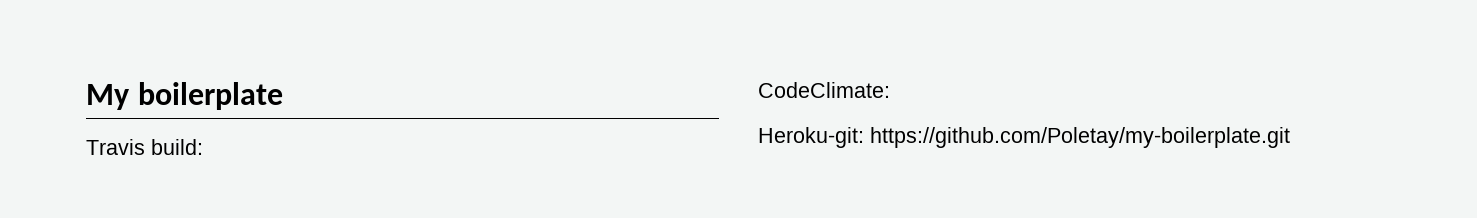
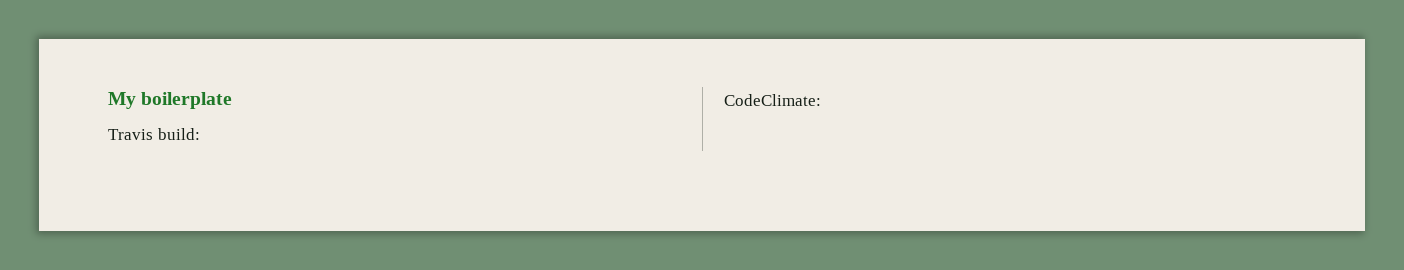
- Heroku-git: https://github.com/Poletay/my-boilerplate.git

